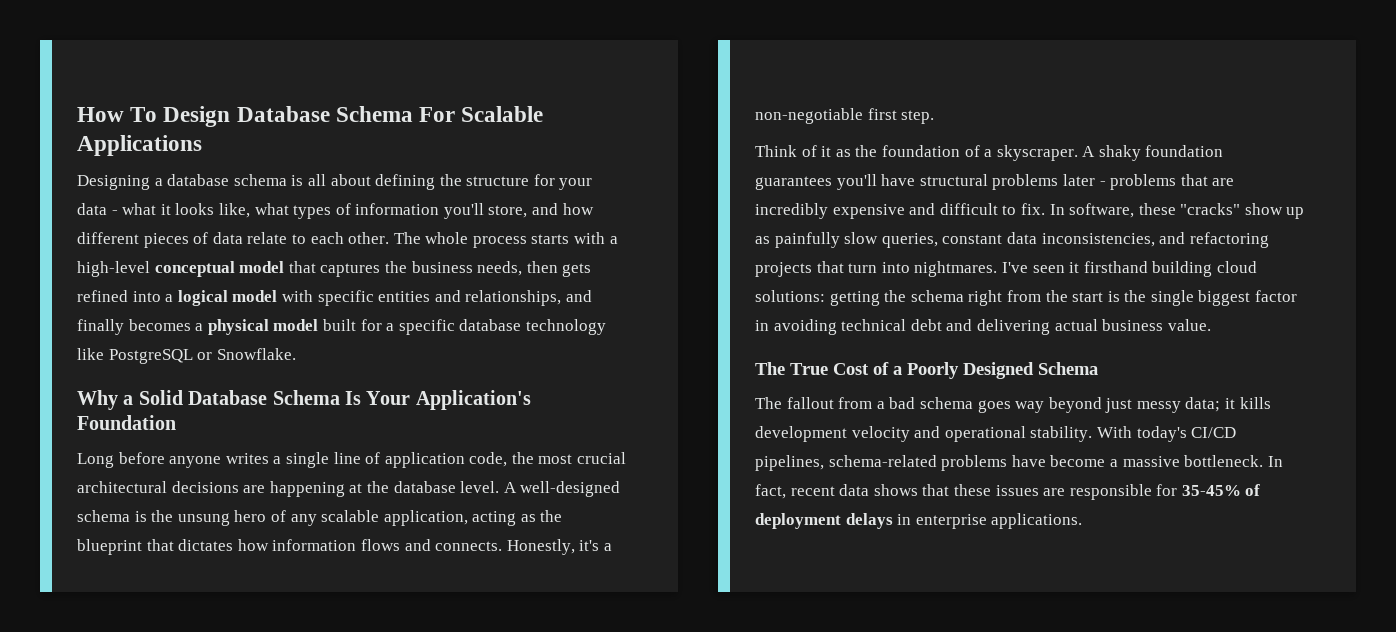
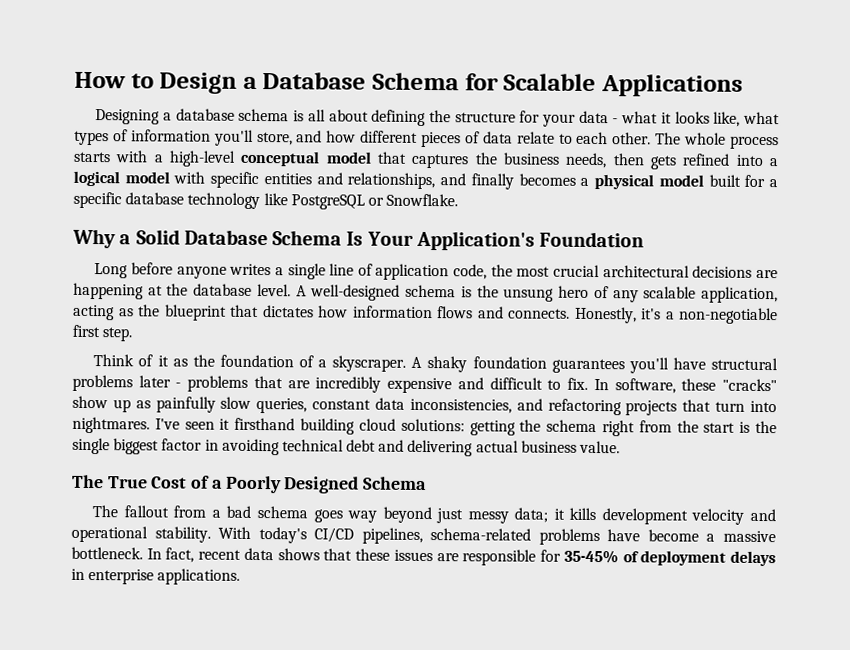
- How To Design Database Schema For Scalable Applications
+ How to Design a Database Schema for Scalable Applications

